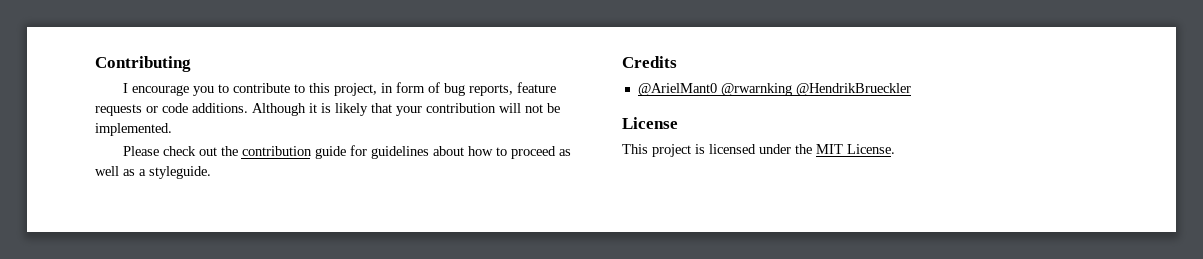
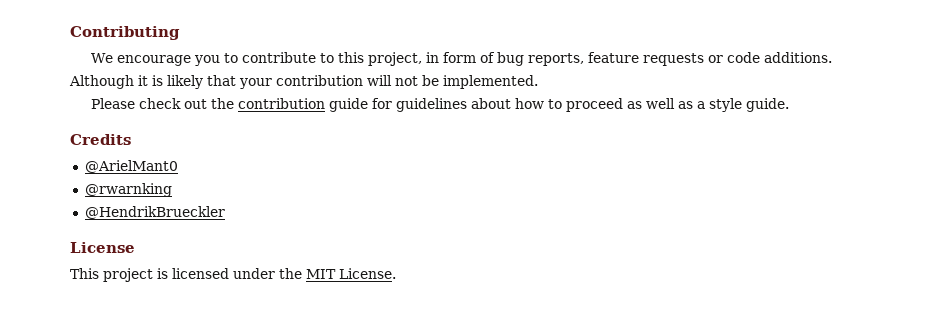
- I encourage you to contribute to this project, in form of bug reports, feature requests or code additions.
+ We encourage you to contribute to this project, in form of bug reports, feature requests or code additions.
- Please check out the contribution guide for guidelines about how to proceed as well as a styleguide.
+ Please check out the contribution guide for guidelines about how to proceed as well as a style guide.
- @ArielMant0 @rwarnking @HendrikBrueckler
+ @ArielMant0
+ @rwarnking
+ @HendrikBrueckler

